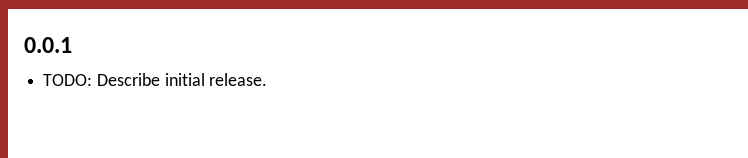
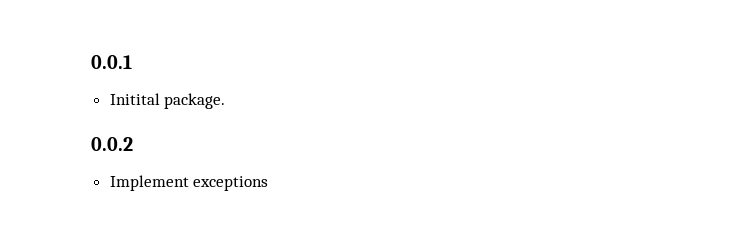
- TODO: Describe initial release.
+ Initital package.
+ 0.0.2
+ Implement exceptions

